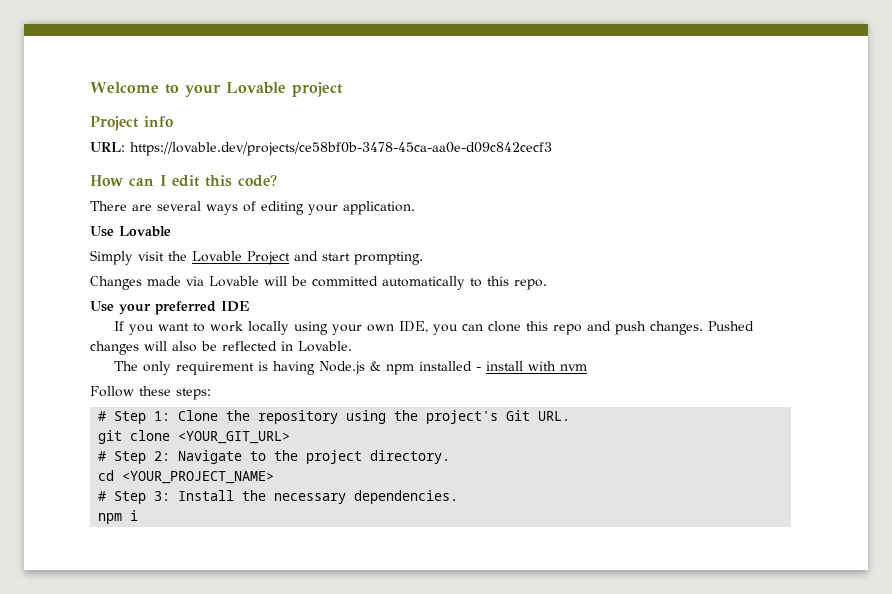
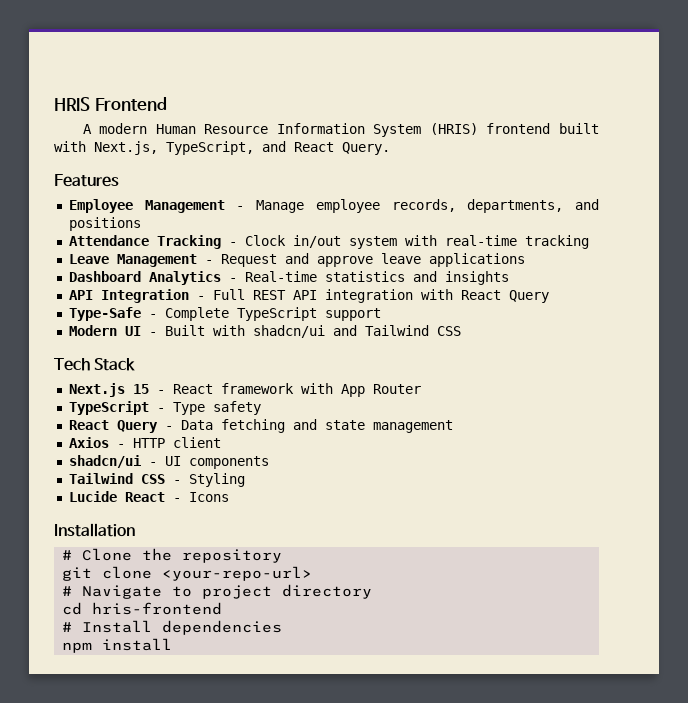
- Welcome to your Lovable project
- Project info
- URL: https://lovable.dev/projects/ce58bf0b-3478-45ca-aa0e-d09c842cecf3
- How can I edit this code?
- There are several ways of editing your application.
- Use Lovable
- Simply visit the Lovable Project and start prompting.
- Changes made via Lovable will be committed automatically to this repo.
- Use your preferred IDE
- If you want to work locally using your own IDE, you can clone this repo and push changes. Pushed changes will also be reflected in Lovable.
- The only requirement is having Node.js & npm installed - install with nvm
- Follow these steps:
- # Step 1: Clone the repository using the project's Git URL.
+ HRIS Frontend
+ A modern Human Resource Information System (HRIS) frontend built with Next.js, TypeScript, and React Query.
+ Features
+ Employee Management - Manage employee records, departments, and positions
+ Attendance Tracking - Clock in/out system with real-time tracking
+ Leave Management - Request and approve leave applications
+ Dashboard Analytics - Real-time statistics and insights
+ API Integration - Full REST API integration with React Query
+ Type-Safe - Complete TypeScript support
+ Modern UI - Built with shadcn/ui and Tailwind CSS
+ Tech Stack
+ Next.js 15 - React framework with App Router
+ TypeScript - Type safety
+ React Query - Data fetching and state management
+ Axios - HTTP client
+ shadcn/ui - UI components
+ Tailwind CSS - Styling
+ Lucide React - Icons
+ Installation
+ # Clone the repository
- git clone <YOUR_GIT_URL>
- # Step 2: Navigate to the project directory.
+ git clone <your-repo-url>
+ # Navigate to project directory
- cd <YOUR_PROJECT_NAME>
- # Step 3: Install the necessary dependencies.
- npm i
+ cd hris-frontend
+ # Install dependencies
+ npm install

